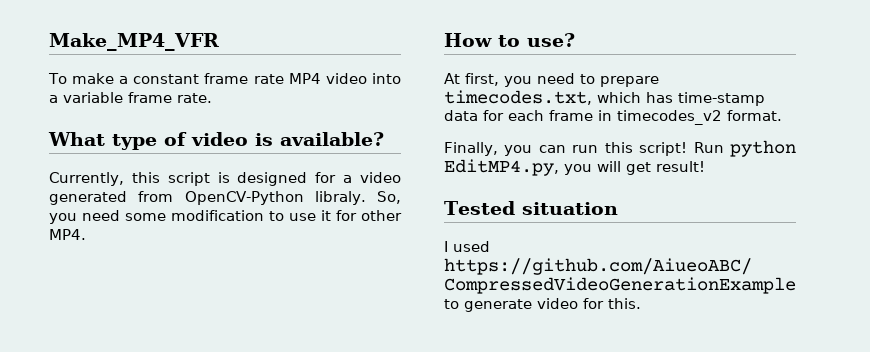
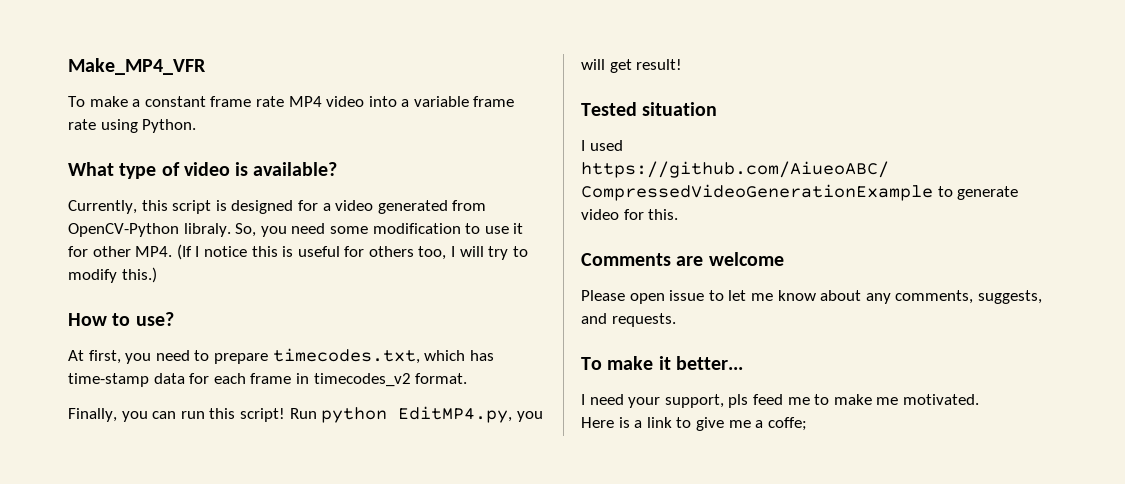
- To make a constant frame rate MP4 video into a variable frame rate.
+ To make a constant frame rate MP4 video into a variable frame rate using Python.
- So, you need some modification to use it for other MP4.
+ So, you need some modification to use it for other MP4. (If I notice this is useful for others too, I will try to modify this.)
+ Comments are welcome
+ Please open issue to let me know about any comments, suggests, and requests.
+ To make it better...
+ I need your support, pls feed me to make me motivated.
+ Here is a link to give me a coffe;

